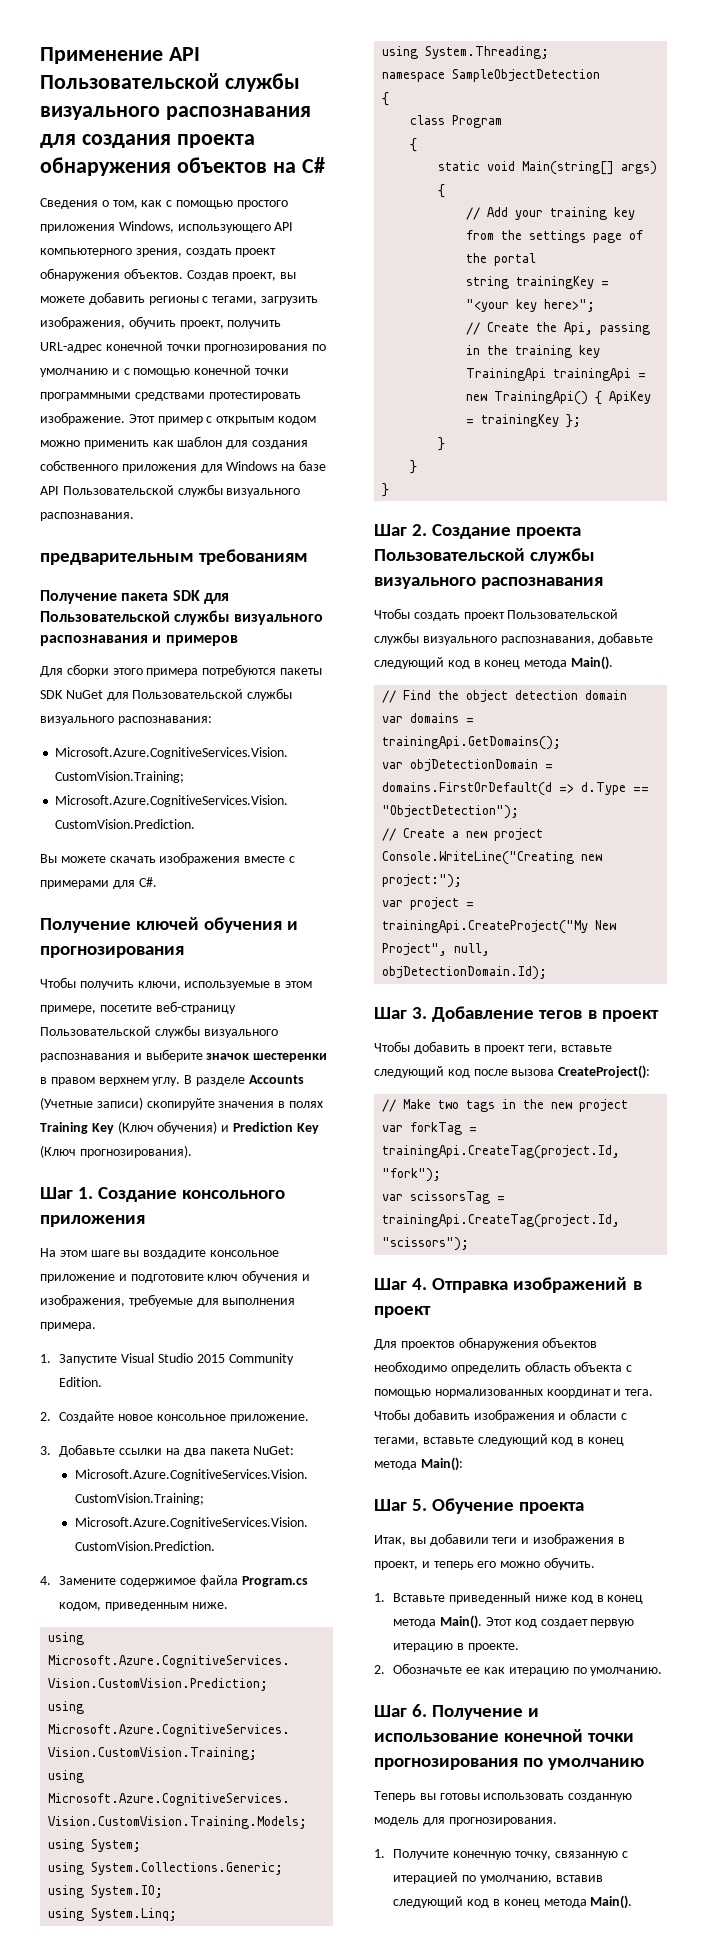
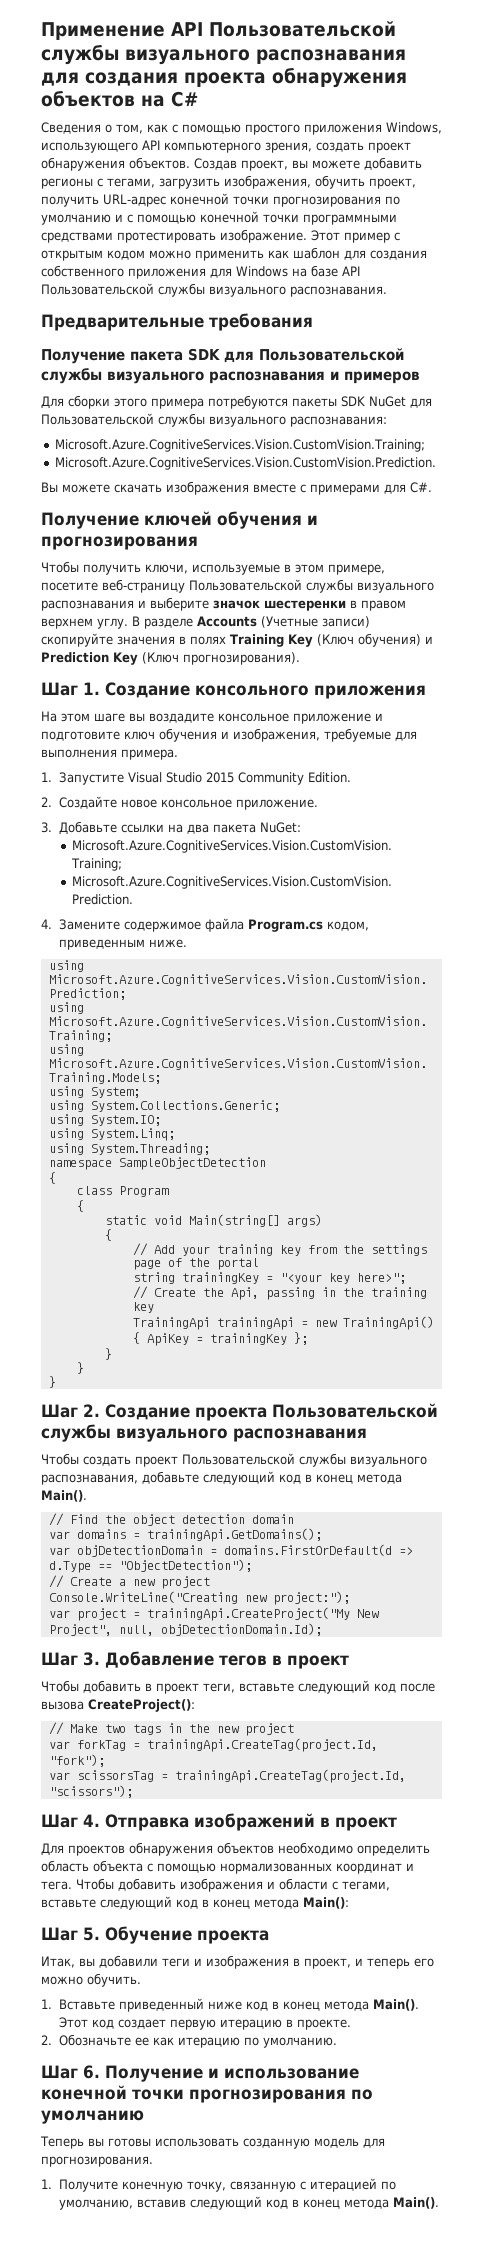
- предварительным требованиям
+ Предварительные требования

